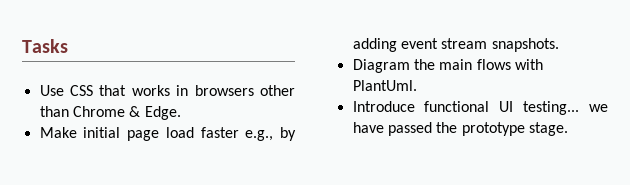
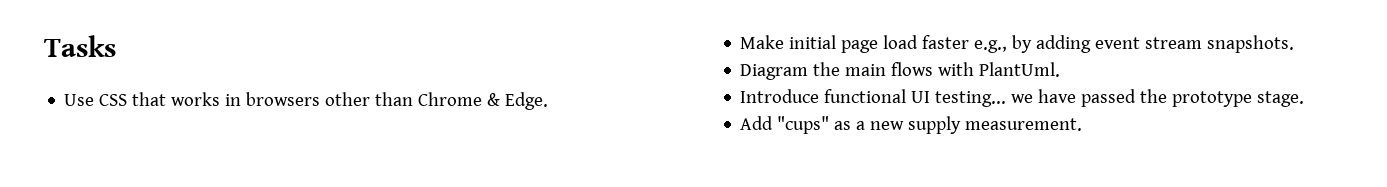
+ Add "cups" as a new supply measurement.

